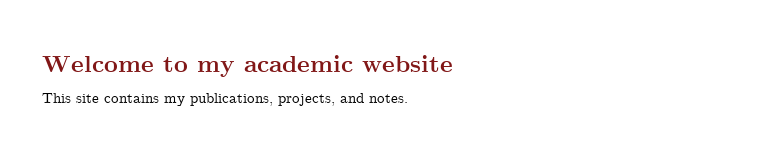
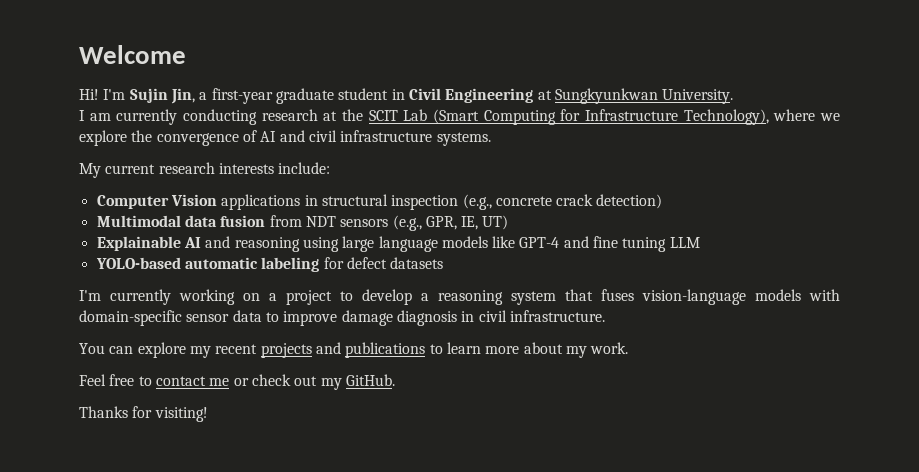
- Welcome to my academic website
- This site contains my publications, projects, and notes.
+ Welcome
+ Hi! I'm Sujin Jin, a first-year graduate student in Civil Engineering at Sungkyunkwan University.
+ I am currently conducting research at the SCIT Lab (Smart Computing for Infrastructure Technology), where we explore the convergence of AI and civil infrastructure systems.
+ My current research interests include:
+ Computer Vision applications in structural inspection (e.g., concrete crack detection)
+ Multimodal data fusion from NDT sensors (e.g., GPR, IE, UT)
+ Explainable AI and reasoning using large language models like GPT-4 and fine tuning LLM
+ YOLO-based automatic labeling for defect datasets
+ I'm currently working on a project to develop a reasoning system that fuses vision-language models with domain-specific sensor data to improve damage diagnosis in civil infrastructure.
+ You can explore my recent projects and publications to learn more about my work.
+ Feel free to contact me or check out my GitHub.
+ Thanks for visiting!

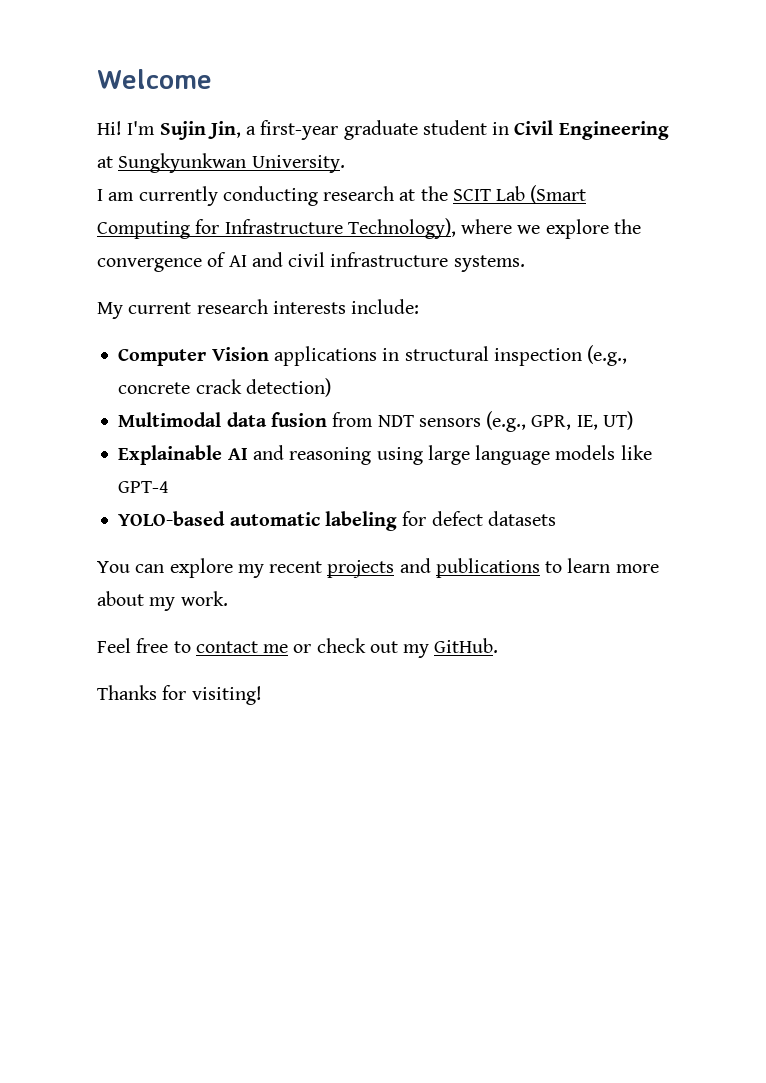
- Explainable AI and reasoning using large language models like GPT-4 and fine tuning LLM
+ Explainable AI and reasoning using large language models like GPT-4
- I'm currently working on a project to develop a reasoning system that fuses vision-language models with domain-specific sensor data to improve damage diagnosis in civil infrastructure.

